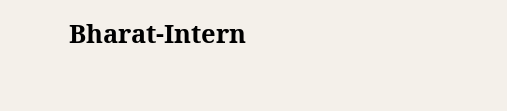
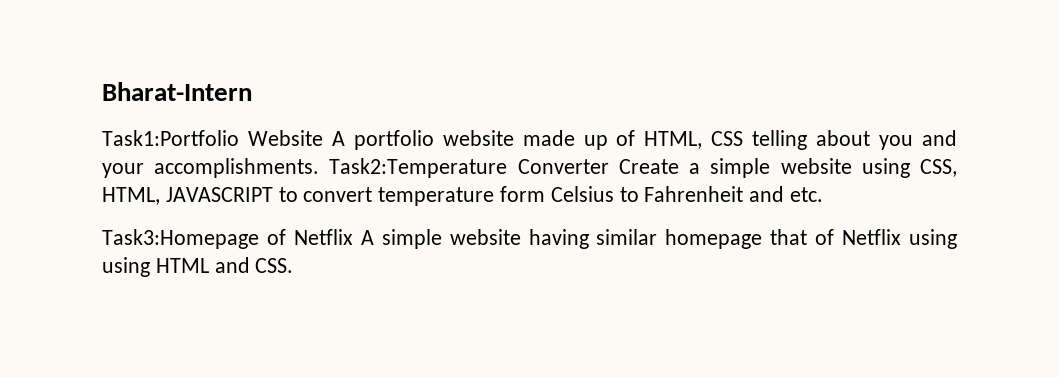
+ Task1:Portfolio Website A portfolio website made up of HTML, CSS telling about you and your accomplishments. Task2:Temperature Converter Create a simple website using CSS, HTML, JAVASCRIPT to convert temperature form Celsius to Fahrenheit and etc.
+ Task3:Homepage of Netflix A simple website having similar homepage that of Netflix using using HTML and CSS.

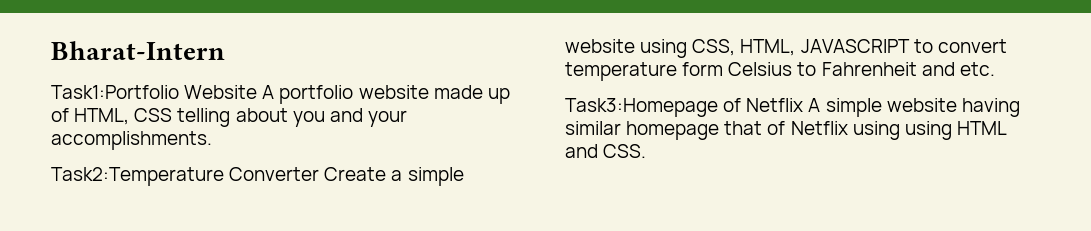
- Task1:Portfolio Website A portfolio website made up of HTML, CSS telling about you and your accomplishments. Task2:Temperature Converter Create a simple website using CSS, HTML, JAVASCRIPT to convert temperature form Celsius to Fahrenheit and etc.
+ Task1:Portfolio Website A portfolio website made up of HTML, CSS telling about you and your accomplishments.
+ Task2:Temperature Converter Create a simple website using CSS, HTML, JAVASCRIPT to convert temperature form Celsius to Fahrenheit and etc.

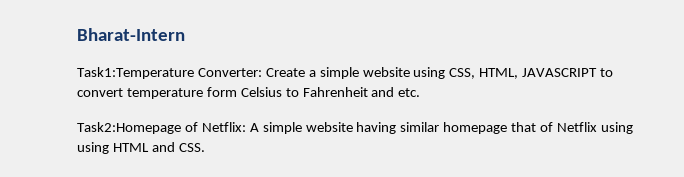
- Task1:Portfolio Website A portfolio website made up of HTML, CSS telling about you and your accomplishments.
- Task2:Temperature Converter Create a simple website using CSS, HTML, JAVASCRIPT to convert temperature form Celsius to Fahrenheit and etc.
+ Task1:Temperature Converter: Create a simple website using CSS, HTML, JAVASCRIPT to convert temperature form Celsius to Fahrenheit and etc.
- Task3:Homepage of Netflix A simple website having similar homepage that of Netflix using using HTML and CSS.
+ Task2:Homepage of Netflix: A simple website having similar homepage that of Netflix using using HTML and CSS.

